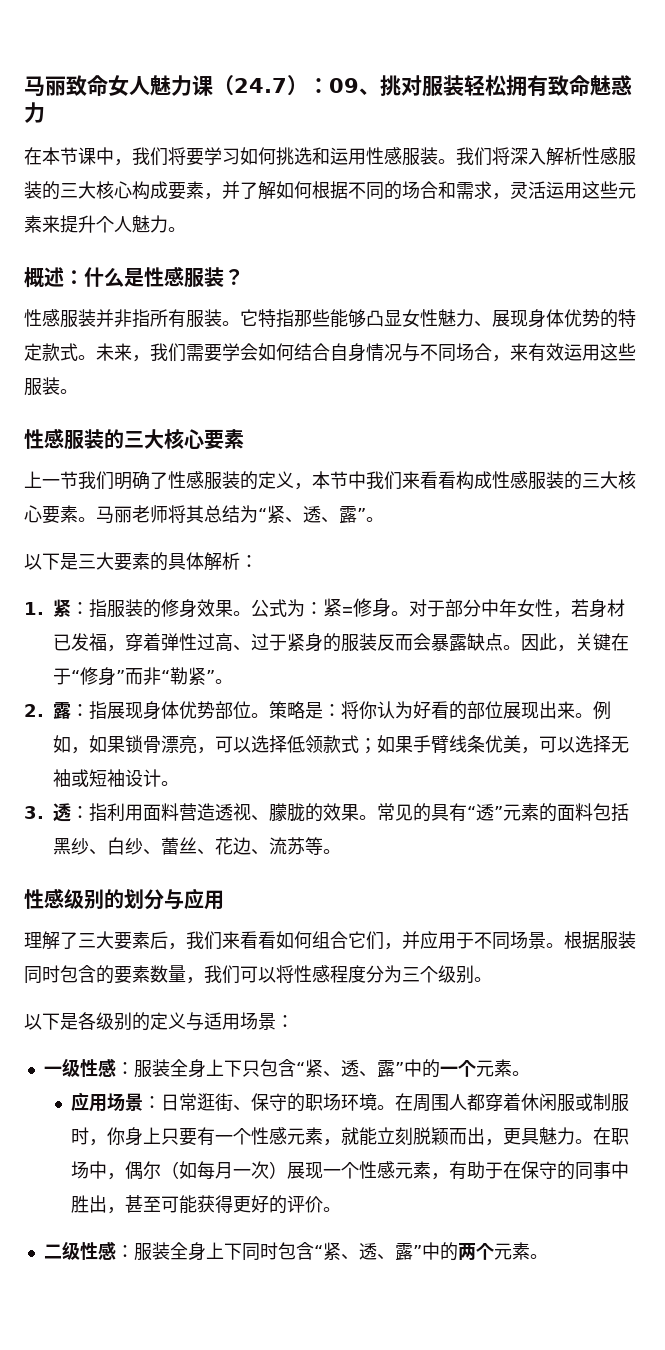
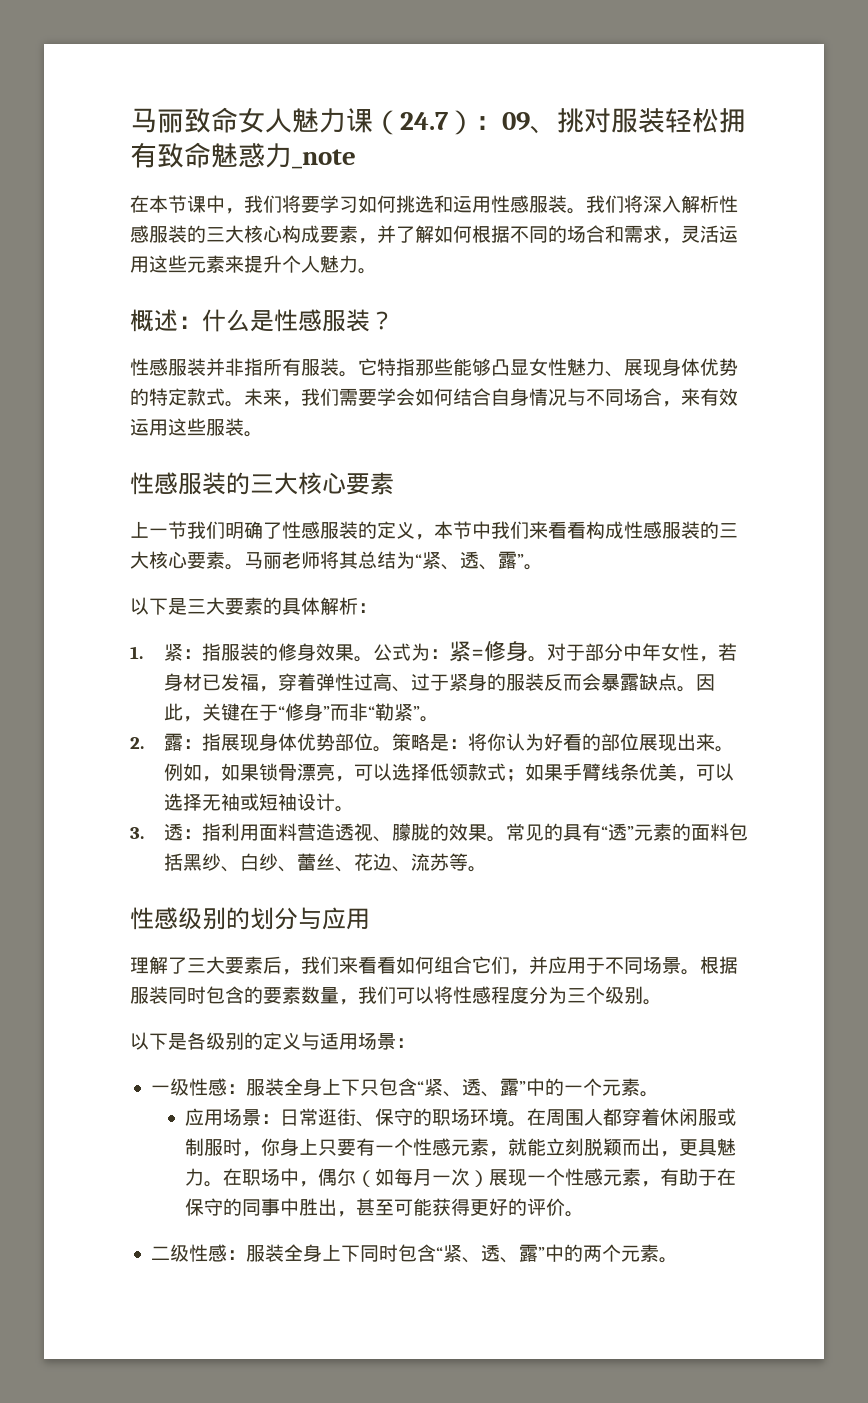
- 马丽致命女人魅力课（24.7）：09、挑对服装轻松拥有致命魅惑力
+ 马丽致命女人魅力课（24.7）：09、挑对服装轻松拥有致命魅惑力_note

